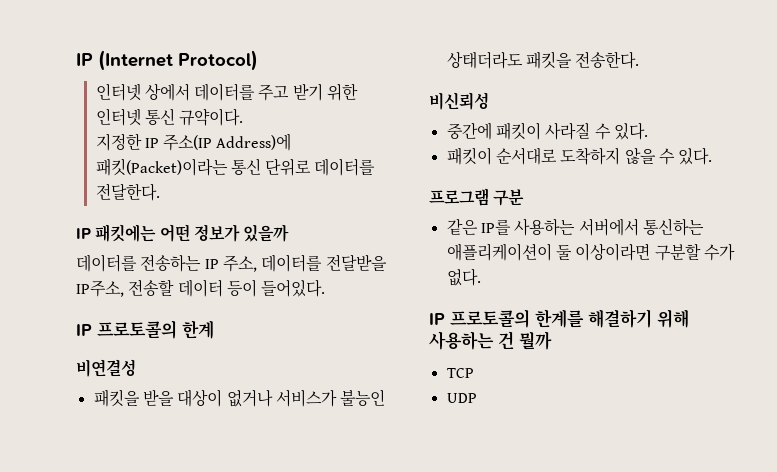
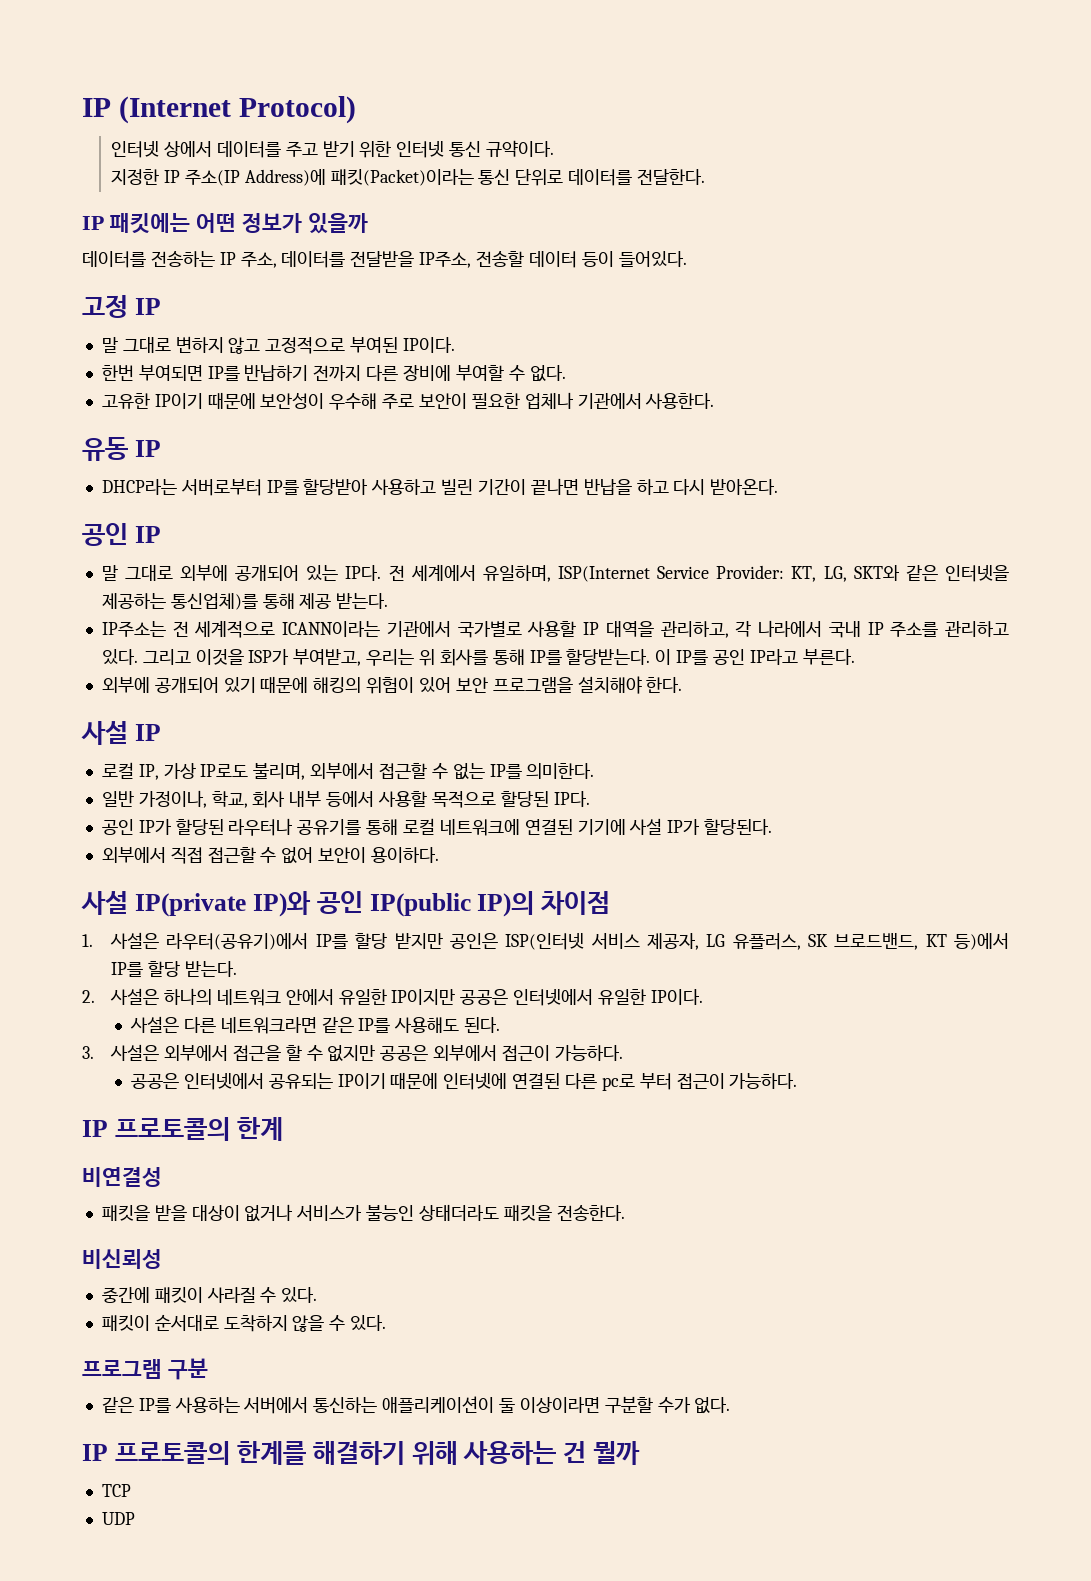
+ 고정 IP
+ 말 그대로 변하지 않고 고정적으로 부여된 IP이다.
+ 한번 부여되면 IP를 반납하기 전까지 다른 장비에 부여할 수 없다.
+ 고유한 IP이기 때문에 보안성이 우수해 주로 보안이 필요한 업체나 기관에서 사용한다.
+ 유동 IP
+ DHCP라는 서버로부터 IP를 할당받아 사용하고 빌린 기간이 끝나면 반납을 하고 다시 받아온다.
+ 공인 IP
+ 말 그대로 외부에 공개되어 있는 IP다. 전 세계에서 유일하며, ISP(Internet Service Provider: KT, LG, SKT와 같은 인터넷을 제공하는 통신업체)를 통해 제공 받는다.
+ IP주소는 전 세계적으로 ICANN이라는 기관에서 국가별로 사용할 IP 대역을 관리하고, 각 나라에서 국내 IP 주소를 관리하고 있다. 그리고 이것을 ISP가 부여받고, 우리는 위 회사를 통해 IP를 할당받는다. 이 IP를 공인 IP라고 부른다.
+ 외부에 공개되어 있기 때문에 해킹의 위험이 있어 보안 프로그램을 설치해야 한다.
+ 사설 IP
+ 로컬 IP, 가상 IP로도 불리며, 외부에서 접근할 수 없는 IP를 의미한다.
+ 일반 가정이나, 학교, 회사 내부 등에서 사용할 목적으로 할당된 IP다.
+ 공인 IP가 할당된 라우터나 공유기를 통해 로컬 네트워크에 연결된 기기에 사설 IP가 할당된다.
+ 외부에서 직접 접근할 수 없어 보안이 용이하다.
+ 사설 IP(private IP)와 공인 IP(public IP)의 차이점
+ 1. 사설은 라우터(공유기)에서 IP를 할당 받지만 공인은 ISP(인터넷 서비스 제공자, LG 유플러스, SK 브로드밴드, KT 등)에서 IP를 할당 받는다.
+ 2. 사설은 하나의 네트워크 안에서 유일한 IP이지만 공공은 인터넷에서 유일한 IP이다.
+ 사설은 다른 네트워크라면 같은 IP를 사용해도 된다.
+ 3. 사설은 외부에서 접근을 할 수 없지만 공공은 외부에서 접근이 가능하다.
+ 공공은 인터넷에서 공유되는 IP이기 때문에 인터넷에 연결된 다른 pc로 부터 접근이 가능하다.

